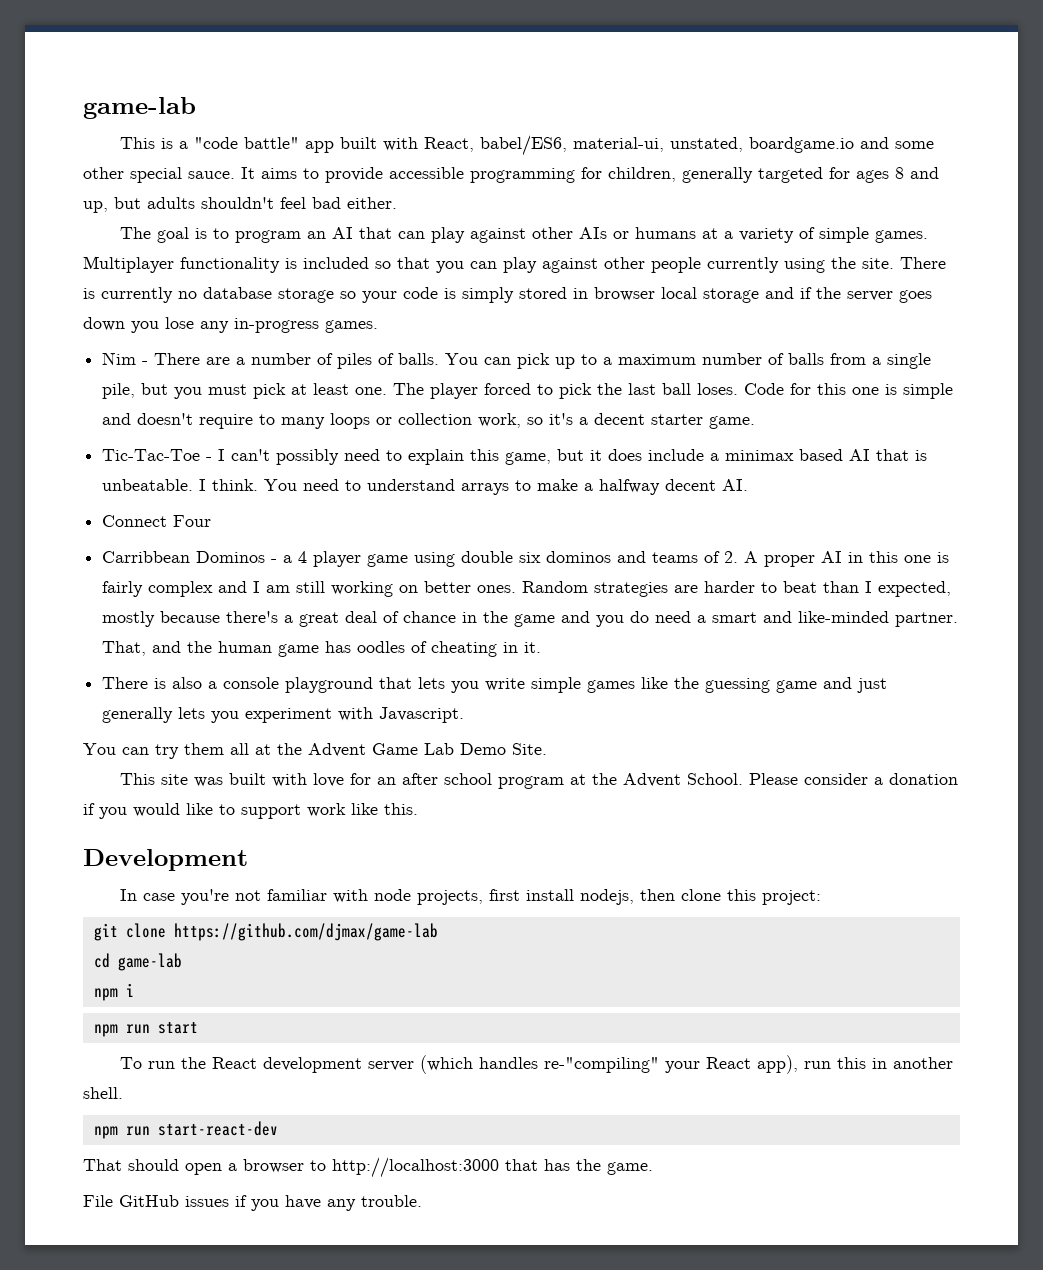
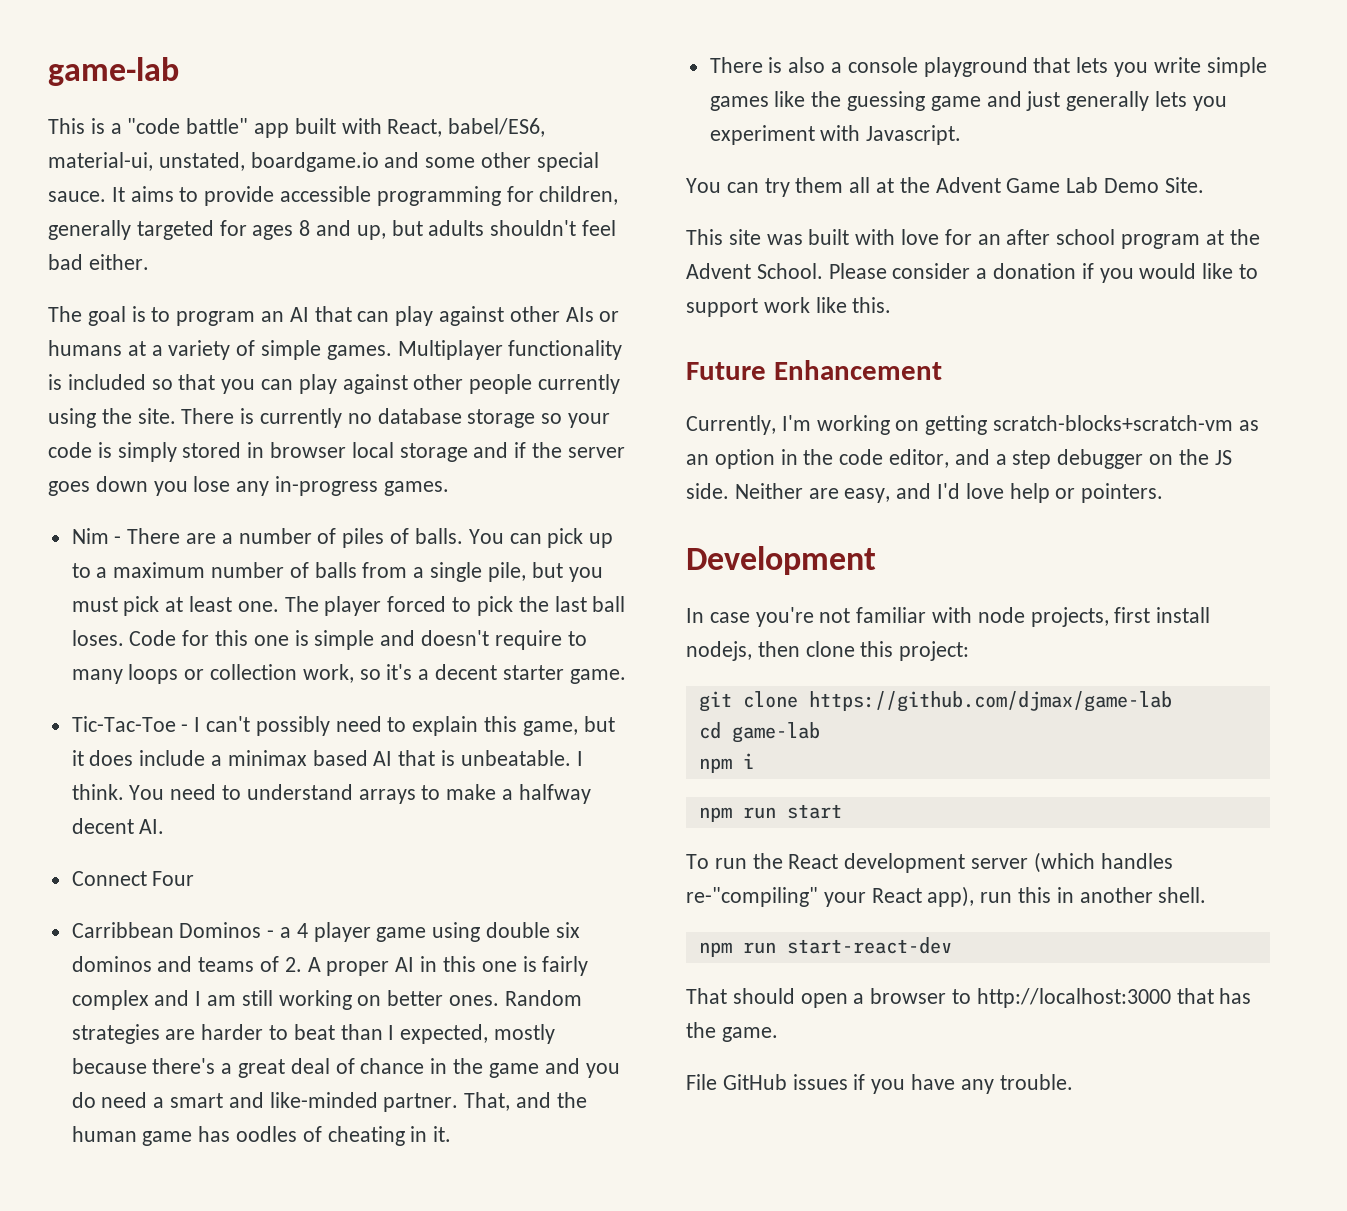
+ Future Enhancement
+ Currently, I'm working on getting scratch-blocks+scratch-vm as an option in the code editor, and a step debugger on the JS side. Neither are easy, and I'd love help or pointers.

